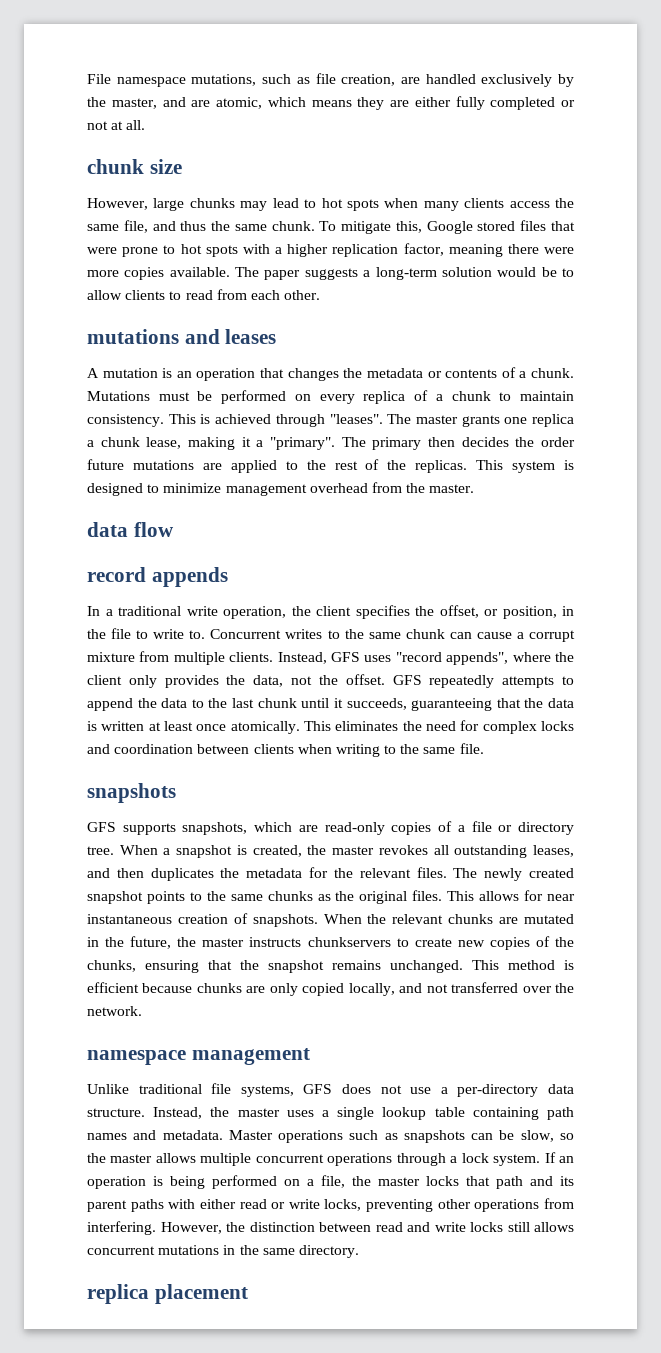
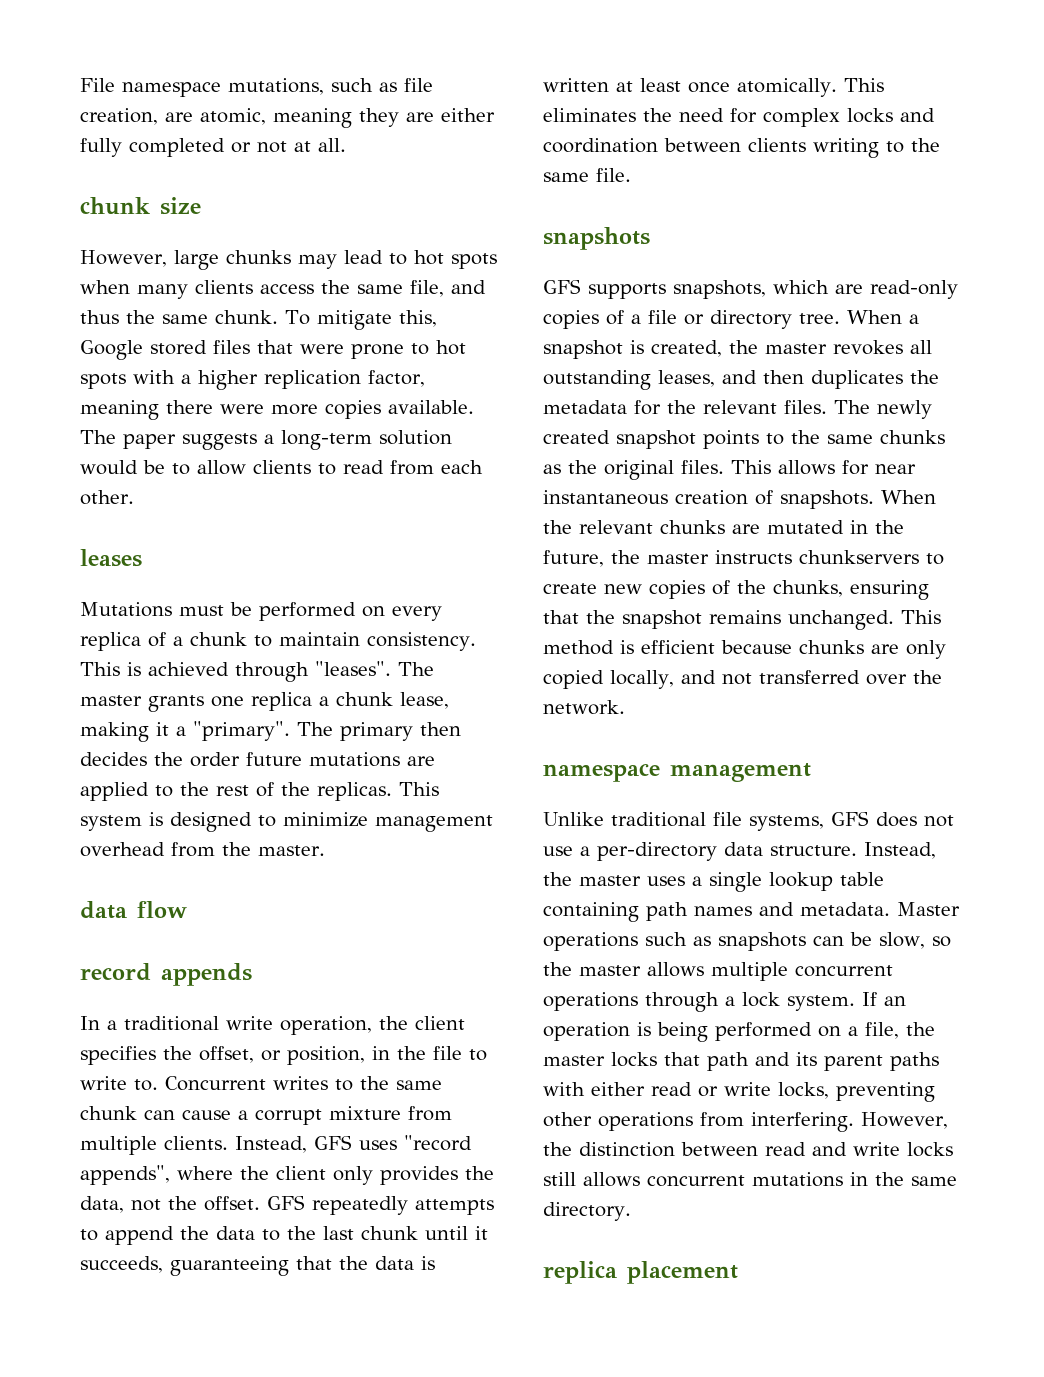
- File namespace mutations, such as file creation, are handled exclusively by the master, and are atomic, which means they are either fully completed or not at all.
+ File namespace mutations, such as file creation, are atomic, meaning they are either fully completed or not at all.
- mutations and leases
+ leases
- A mutation is an operation that changes the metadata or contents of a chunk.
- This eliminates the need for complex locks and coordination between clients when writing to the same file.
+ This eliminates the need for complex locks and coordination between clients writing to the same file.

